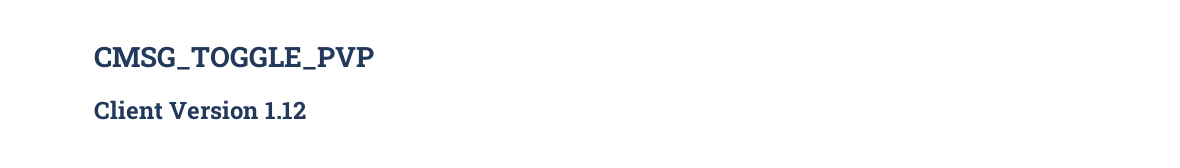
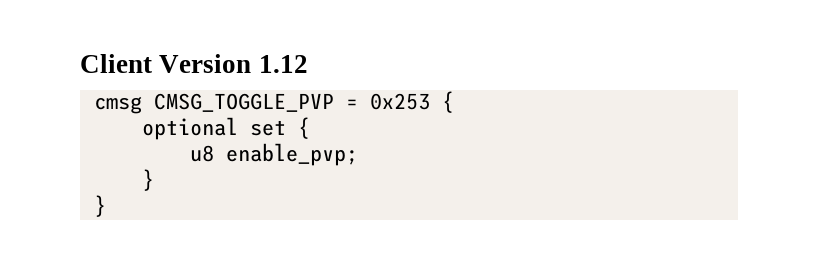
- CMSG_TOGGLE_PVP
+ cmsg CMSG_TOGGLE_PVP = 0x253 {
+ optional set {
+ u8 enable_pvp;
+ }
+ }

